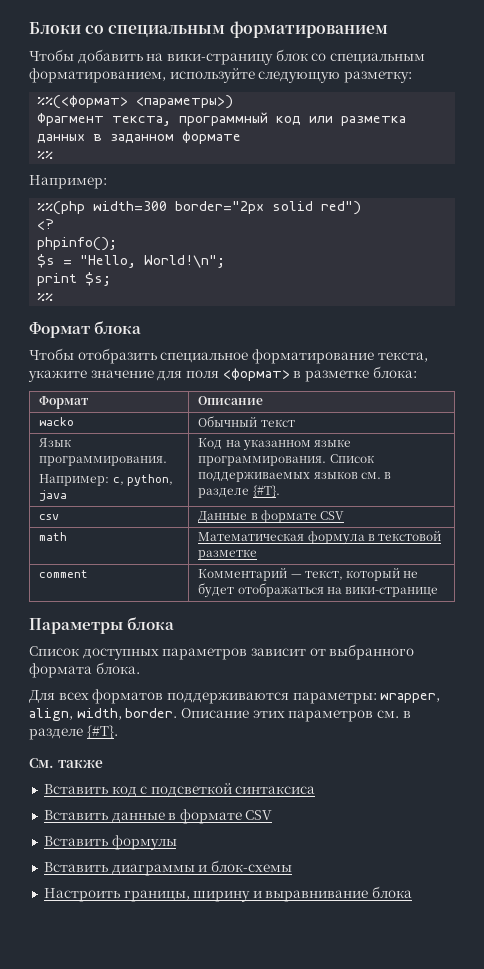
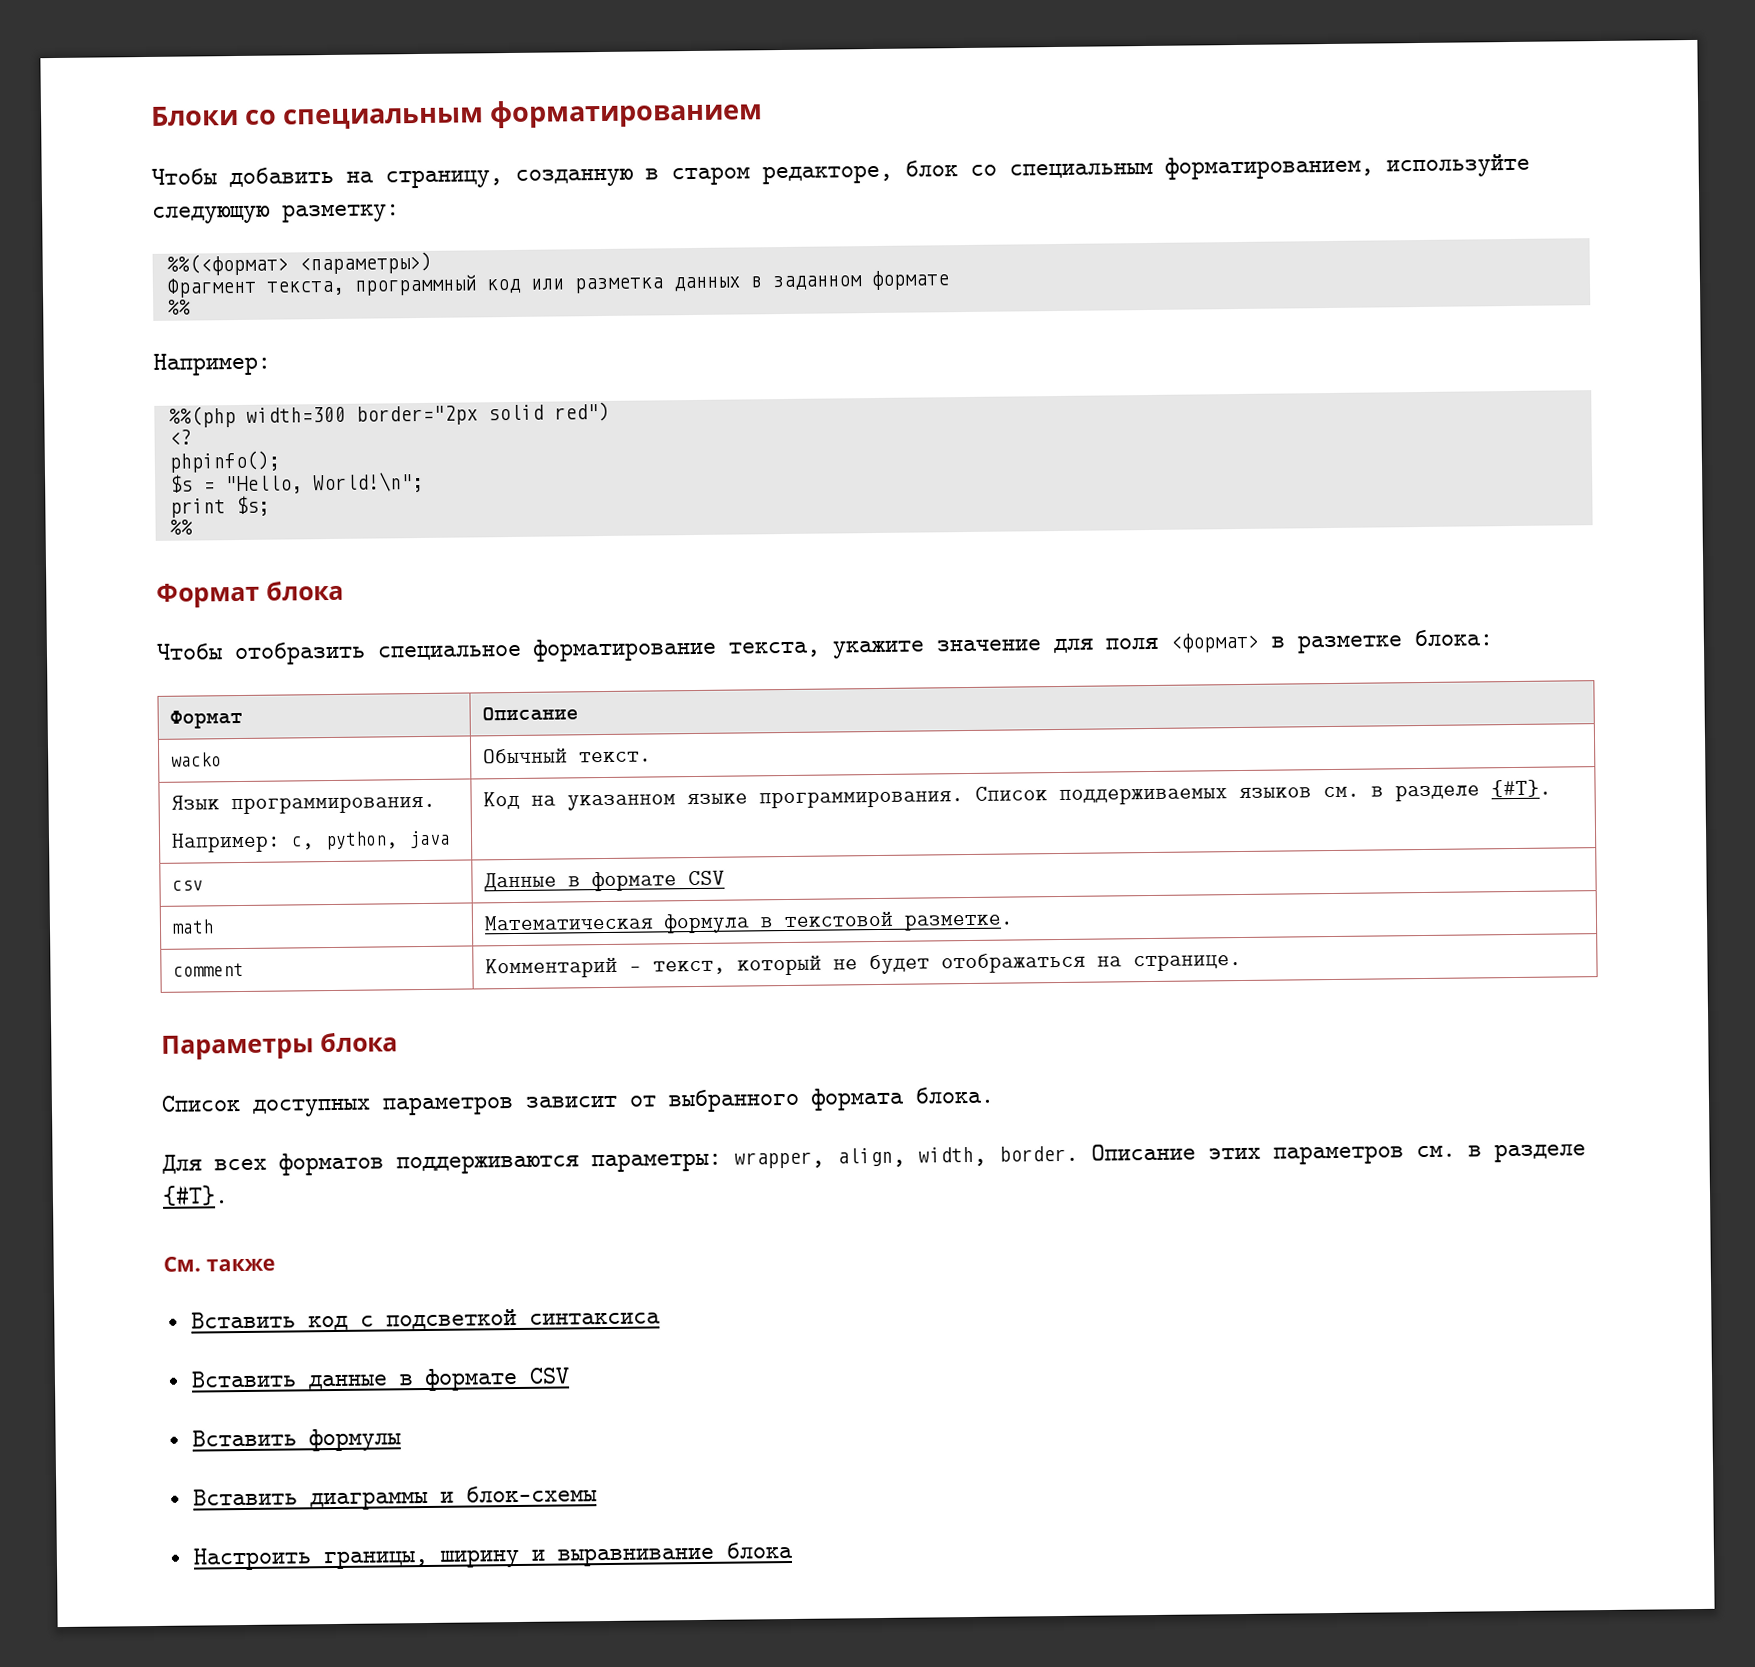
- Чтобы добавить на вики-страницу блок со специальным форматированием, используйте следующую разметку:
+ Чтобы добавить на страницу, созданную в старом редакторе, блок со специальным форматированием, используйте следующую разметку:
- wacko | Обычный текст
+ wacko | Обычный текст.
- math | Математическая формула в текстовой разметке
+ math | Математическая формула в текстовой разметке.
- comment | Комментарий — текст, который не будет отображаться на вики-странице
+ comment | Комментарий — текст, который не будет отображаться на странице.

